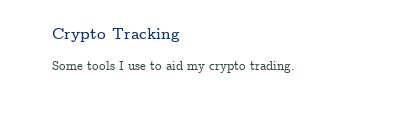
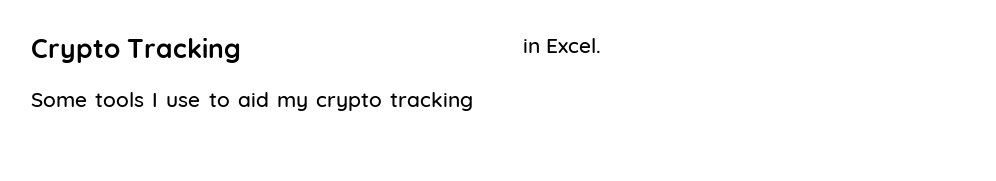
- Some tools I use to aid my crypto trading.
+ Some tools I use to aid my crypto tracking in Excel.

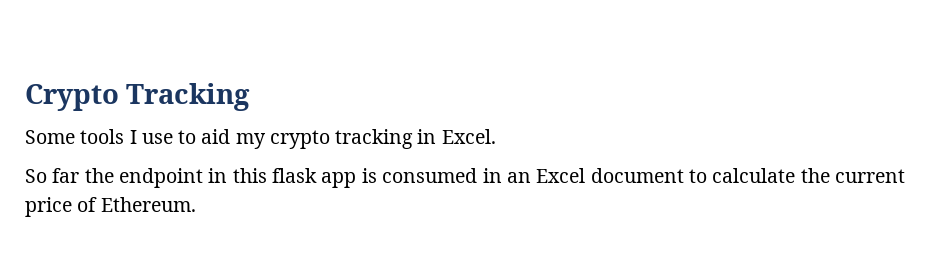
+ So far the endpoint in this flask app is consumed in an Excel document to calculate the current price of Ethereum.

